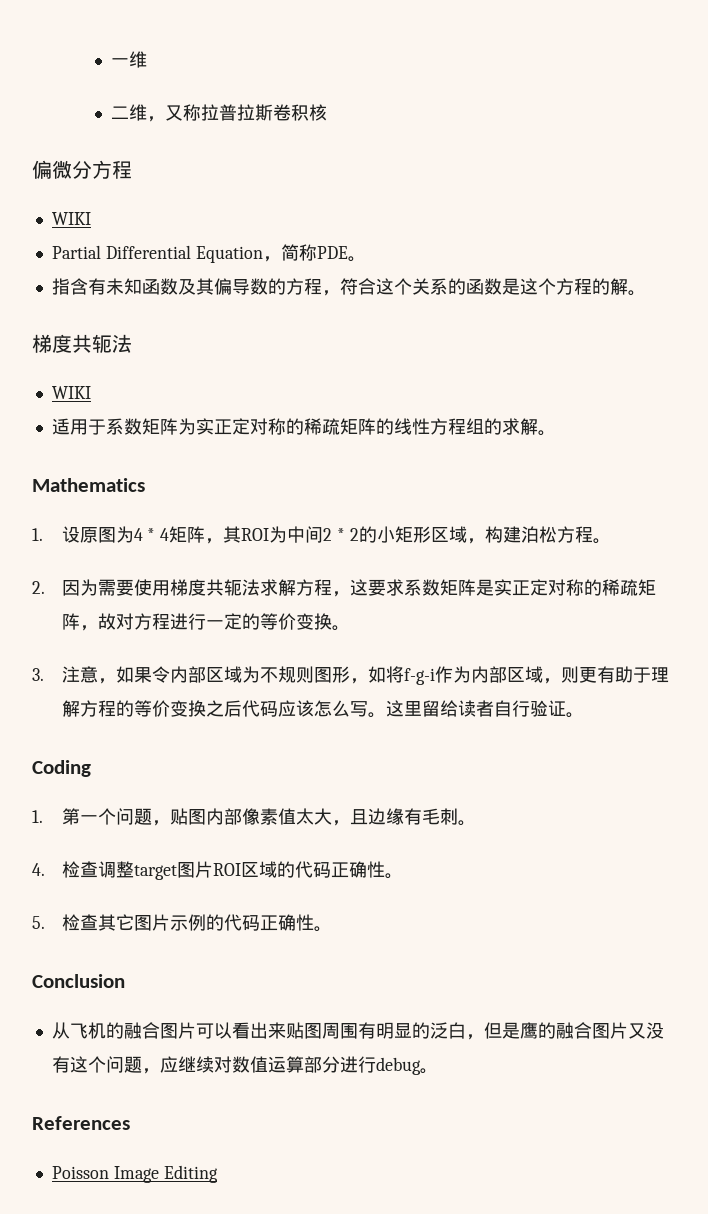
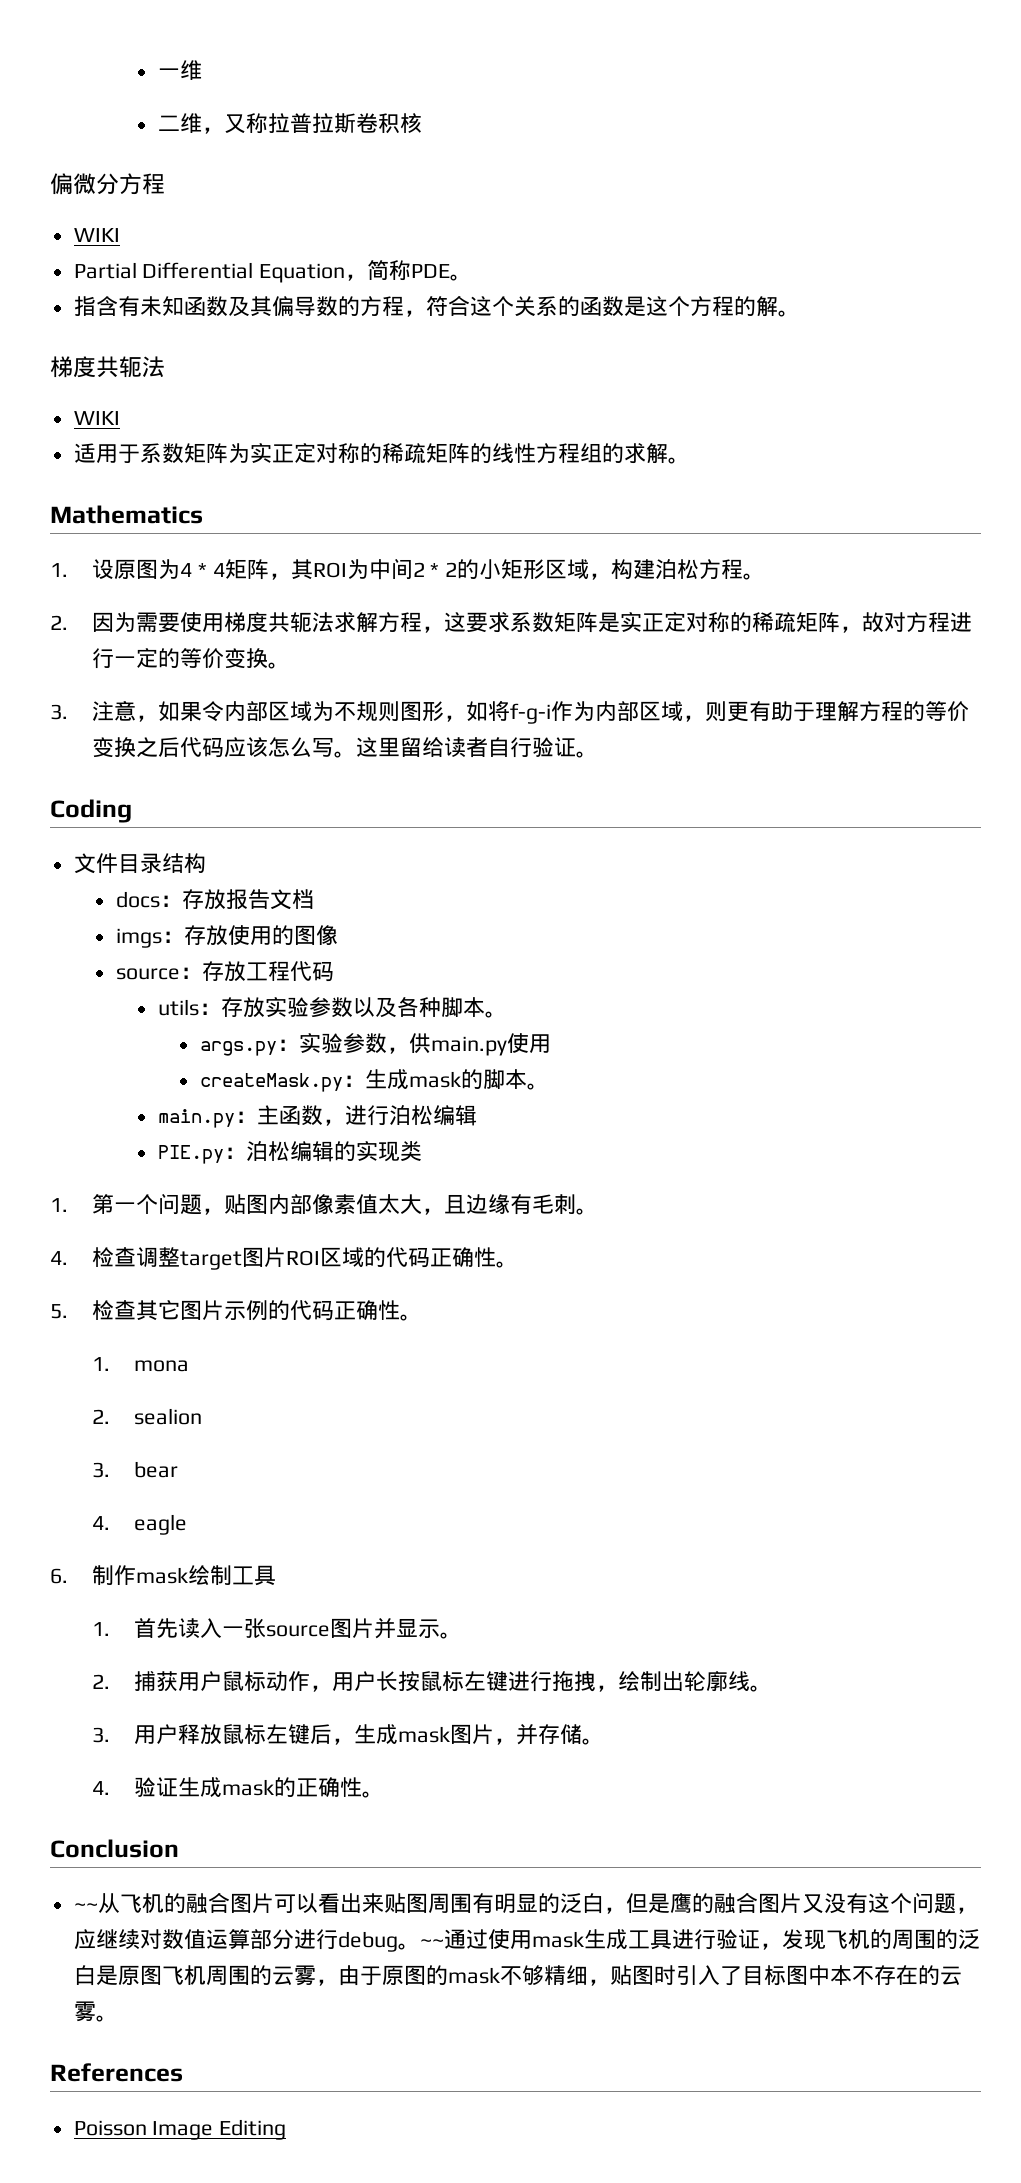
+ 文件目录结构
+ docs：存放报告文档
+ imgs：存放使用的图像
+ source：存放工程代码
+ utils：存放实验参数以及各种脚本。
+ args.py：实验参数，供main.py使用
+ createMask.py：生成mask的脚本。
+ main.py：主函数，进行泊松编辑
+ PIE.py：泊松编辑的实现类
+ 1. mona
+ 2. sealion
+ 3. bear
+ 4. eagle
+ 6.制作mask绘制工具
+ 1.首先读入一张source图片并显示。
+ 2.捕获用户鼠标动作，用户长按鼠标左键进行拖拽，绘制出轮廓线。
+ 3.用户释放鼠标左键后，生成mask图片，并存储。
+ 4.验证生成mask的正确性。
- 从飞机的融合图片可以看出来贴图周围有明显的泛白，但是鹰的融合图片又没有这个问题，应继续对数值运算部分进行debug。
+ ~~从飞机的融合图片可以看出来贴图周围有明显的泛白，但是鹰的融合图片又没有这个问题，应继续对数值运算部分进行debug。~~通过使用mask生成工具进行验证，发现飞机的周围的泛白是原图飞机周围的云雾，由于原图的mask不够精细，贴图时引入了目标图中本不存在的云雾。

